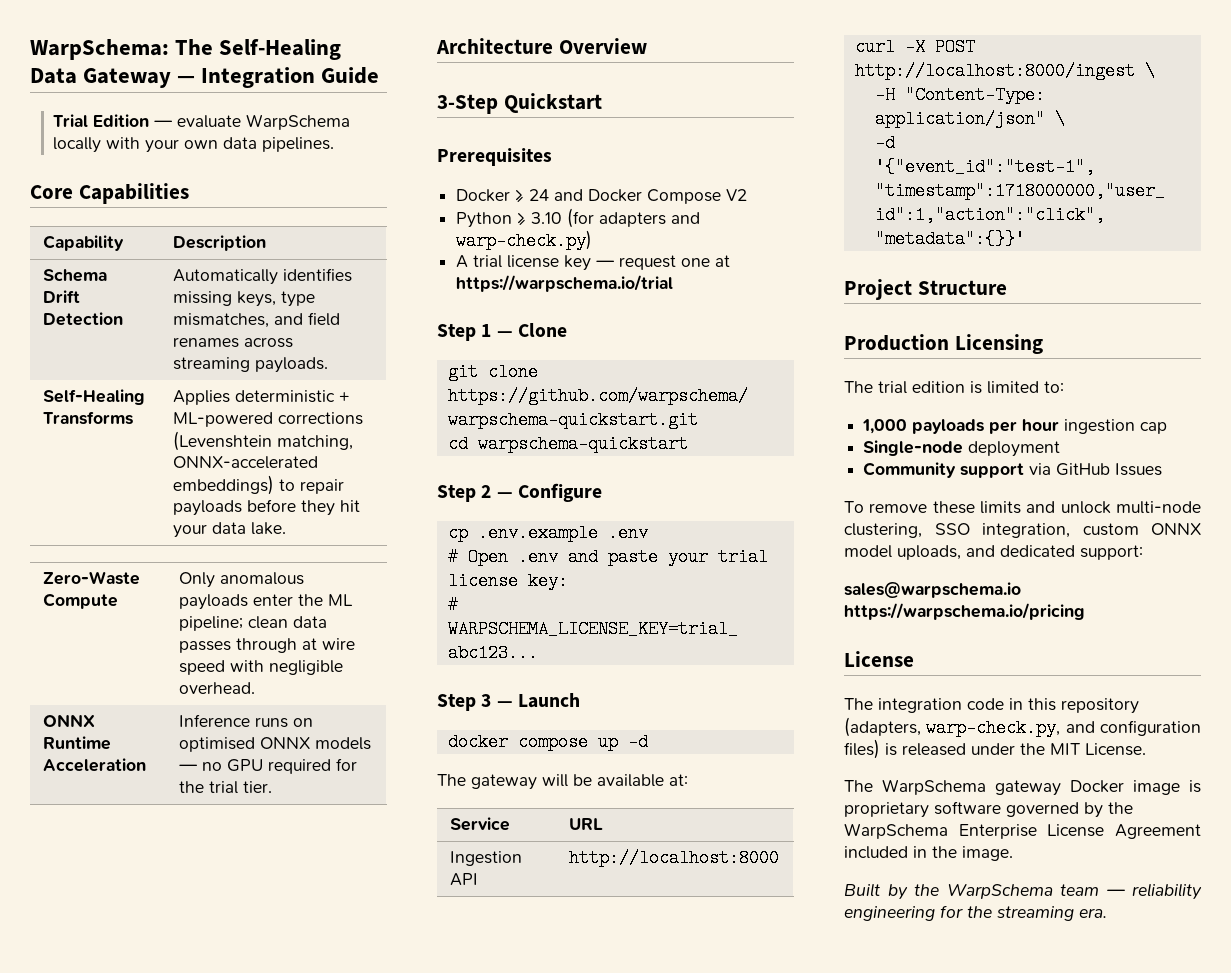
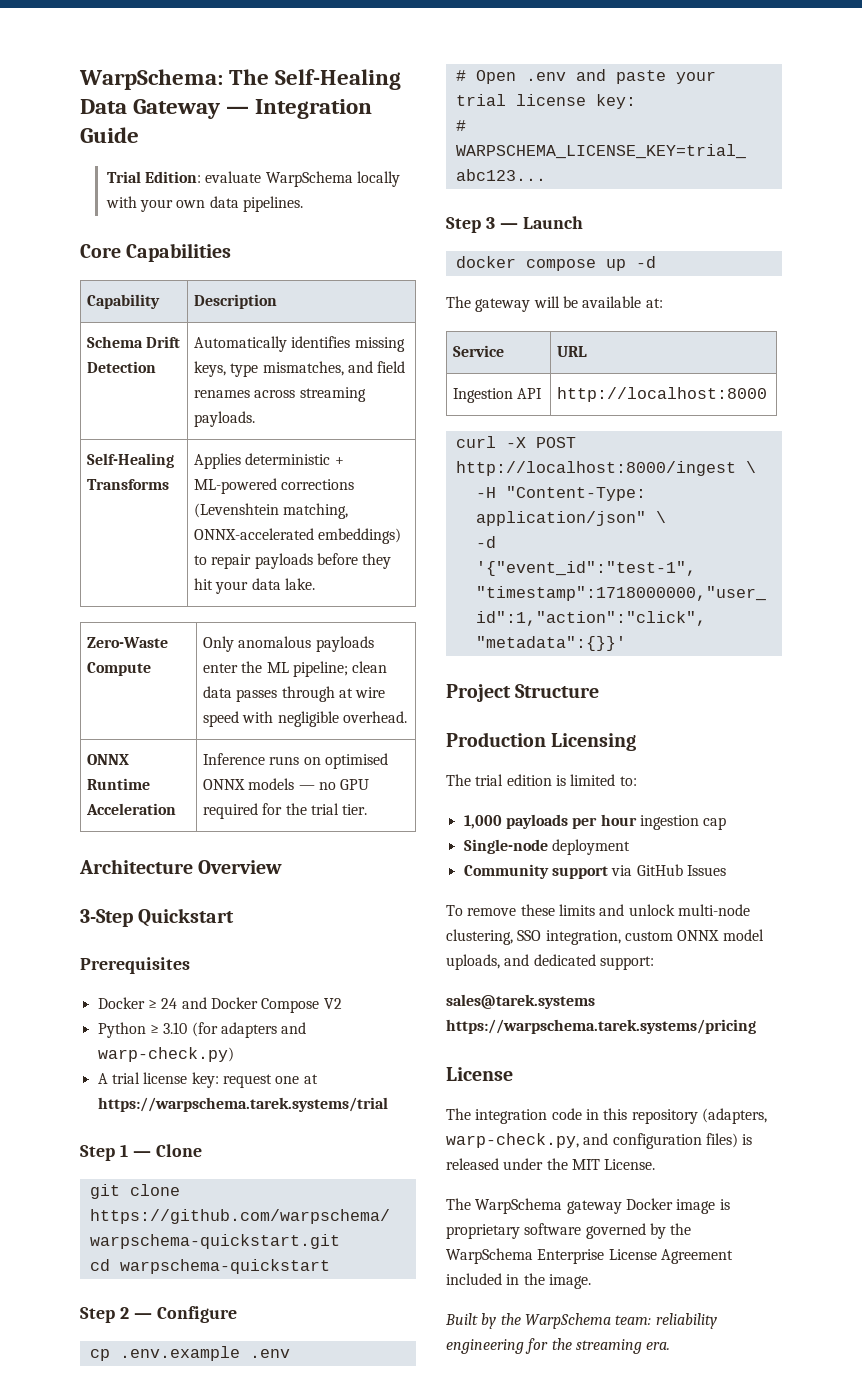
- Trial Edition — evaluate WarpSchema locally with your own data pipelines.
+ Trial Edition: evaluate WarpSchema locally with your own data pipelines.
- A trial license key — request one at https://warpschema.io/trial
+ A trial license key: request one at https://warpschema.tarek.systems/trial
- sales@warpschema.io https://warpschema.io/pricing
+ sales@tarek.systems https://warpschema.tarek.systems/pricing
- Built by the WarpSchema team — reliability engineering for the streaming era.
+ Built by the WarpSchema team: reliability engineering for the streaming era.

